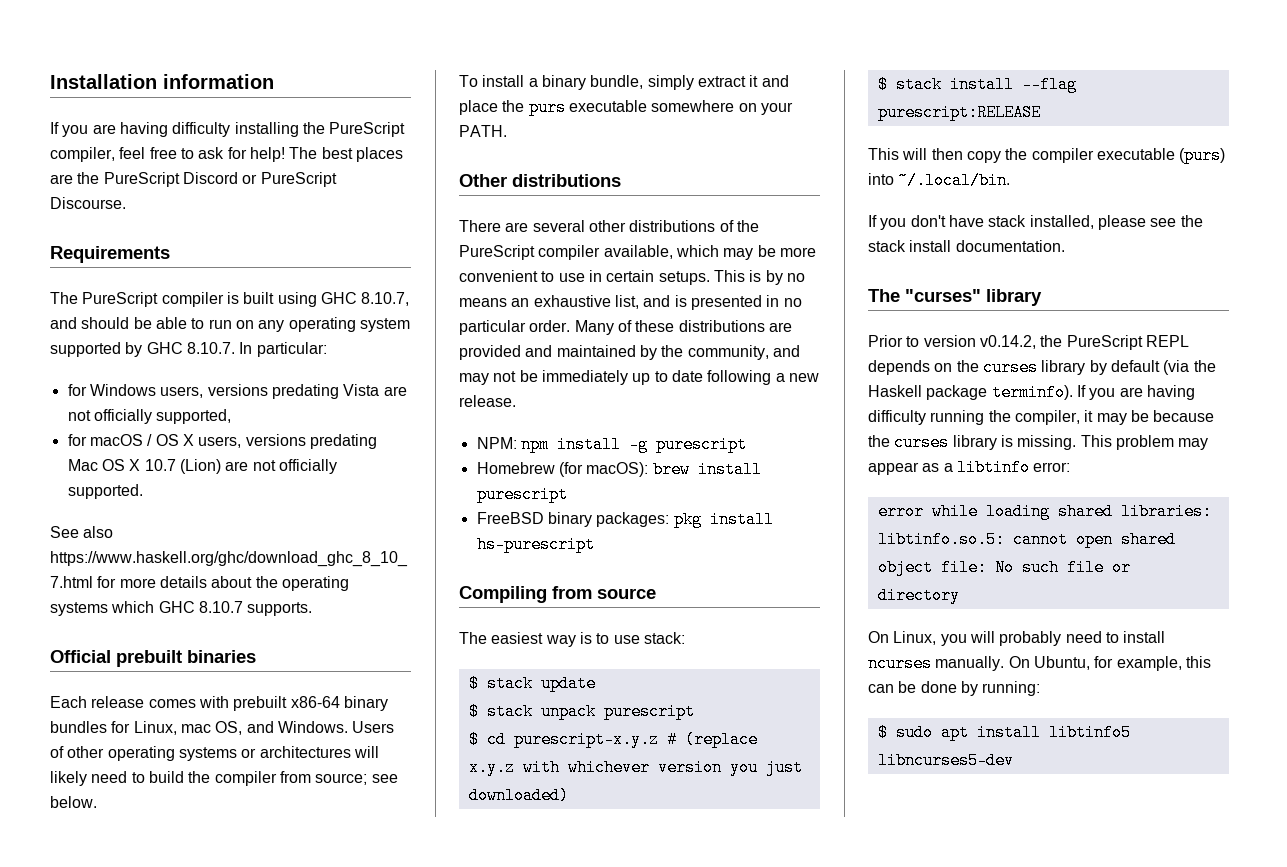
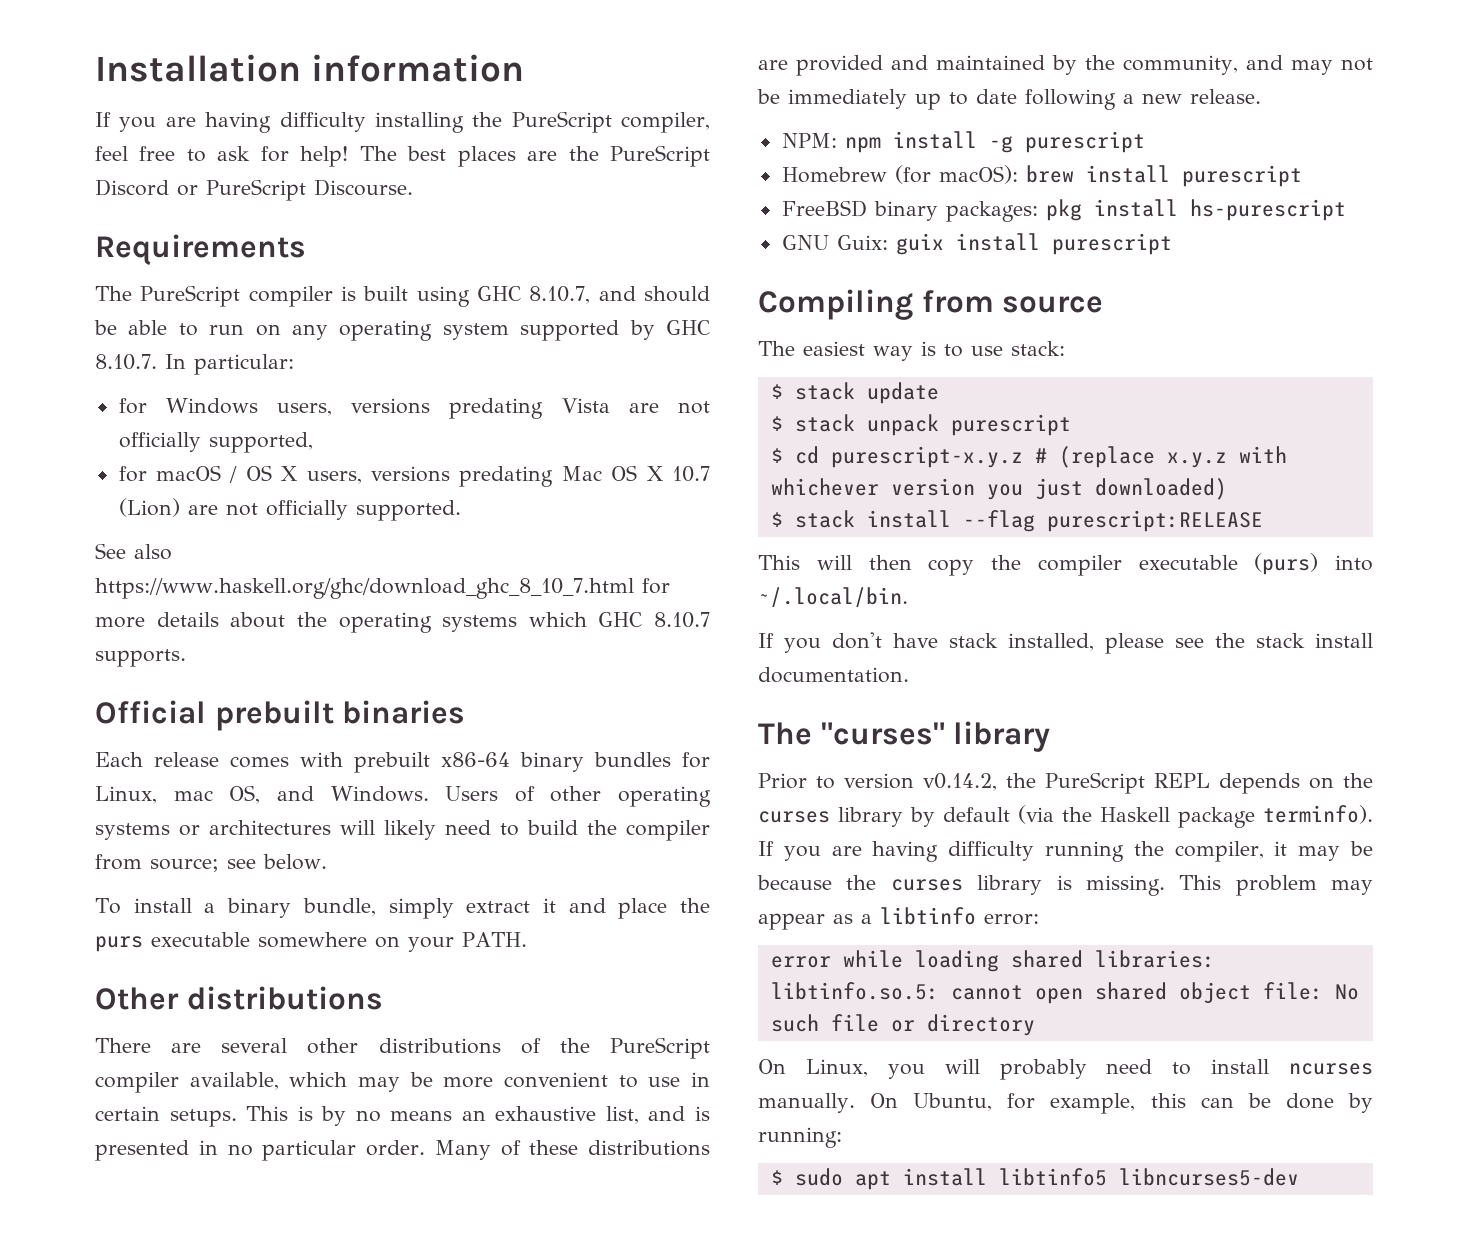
+ GNU Guix: guix install purescript

